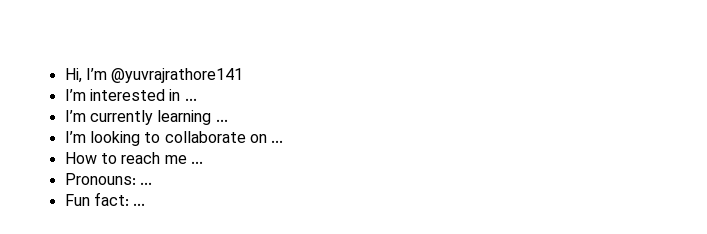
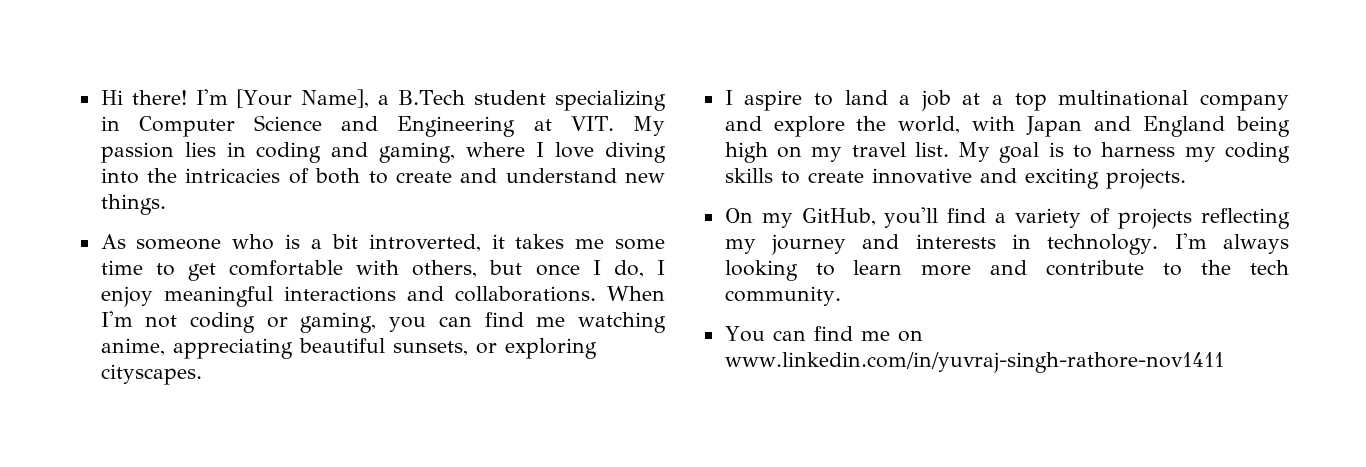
- Hi, I’m @yuvrajrathore141
- I’m interested in ...
- I’m currently learning ...
- I’m looking to collaborate on ...
- How to reach me ...
- Pronouns: ...
- Fun fact: ...
+ Hi there! I'm [Your Name], a B.Tech student specializing in Computer Science and Engineering at VIT. My passion lies in coding and gaming, where I love diving into the intricacies of both to create and understand new things.
+ As someone who is a bit introverted, it takes me some time to get comfortable with others, but once I do, I enjoy meaningful interactions and collaborations. When I'm not coding or gaming, you can find me watching anime, appreciating beautiful sunsets, or exploring cityscapes.
+ I aspire to land a job at a top multinational company and explore the world, with Japan and England being high on my travel list. My goal is to harness my coding skills to create innovative and exciting projects.
+ On my GitHub, you'll find a variety of projects reflecting my journey and interests in technology. I'm always looking to learn more and contribute to the tech community.
+ You can find me on www.linkedin.com/in/yuvraj-singh-rathore-nov1411

